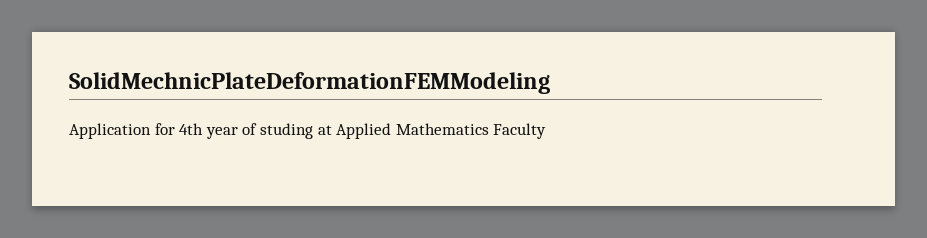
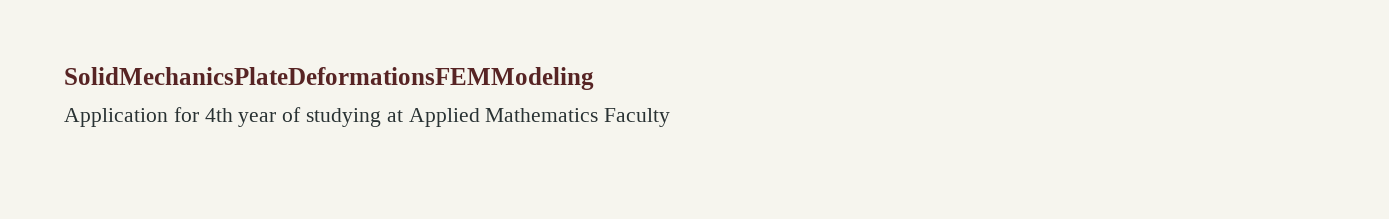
- SolidMechnicPlateDeformationFEMModeling
+ SolidMechanicsPlateDeformationsFEMModeling
- Application for 4th year of studing at Applied Mathematics Faculty
+ Application for 4th year of studying at Applied Mathematics Faculty

